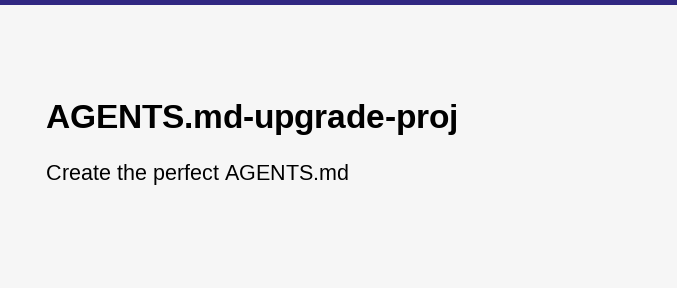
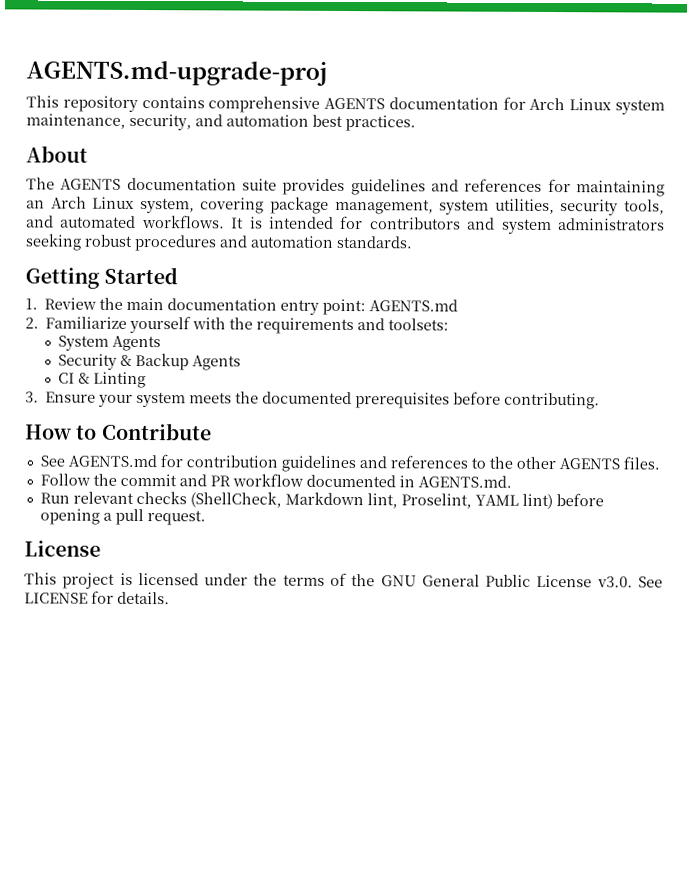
- Create the perfect AGENTS.md
+ This repository contains comprehensive AGENTS documentation for Arch Linux system maintenance, security, and automation best practices.
+ About
+ The AGENTS documentation suite provides guidelines and references for maintaining an Arch Linux system, covering package management, system utilities, security tools, and automated workflows. It is intended for contributors and system administrators seeking robust procedures and automation standards.
+ Getting Started
+ 1. Review the main documentation entry point: AGENTS.md
+ 2. Familiarize yourself with the requirements and toolsets:
+ System Agents
+ Security & Backup Agents
+ CI & Linting
+ 3. Ensure your system meets the documented prerequisites before contributing.
+ How to Contribute
+ See AGENTS.md for contribution guidelines and references to the other AGENTS files.
+ Follow the commit and PR workflow documented in AGENTS.md.
+ Run relevant checks (ShellCheck, Markdown lint, Proselint, YAML lint) before opening a pull request.
+ License
+ This project is licensed under the terms of the GNU General Public License v3.0. See LICENSE for details.

